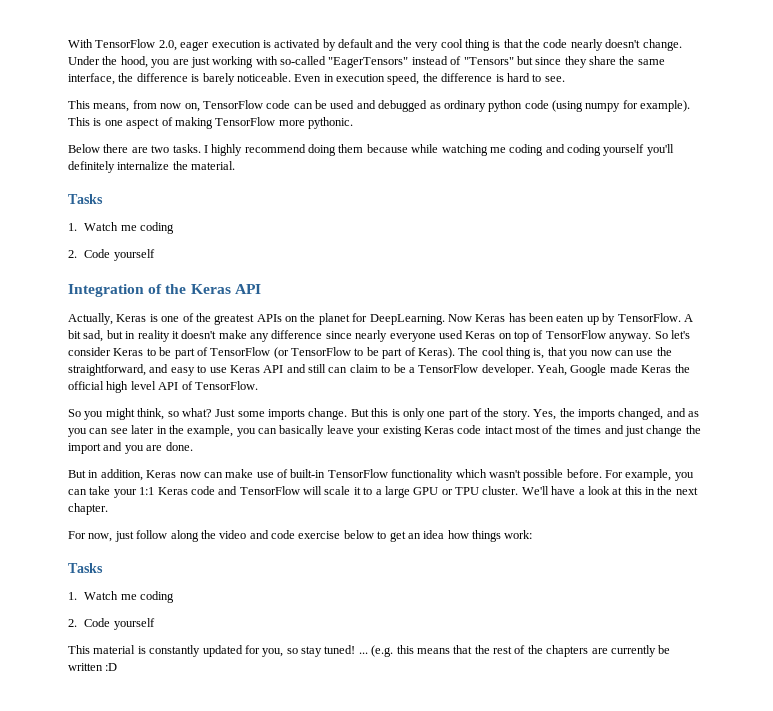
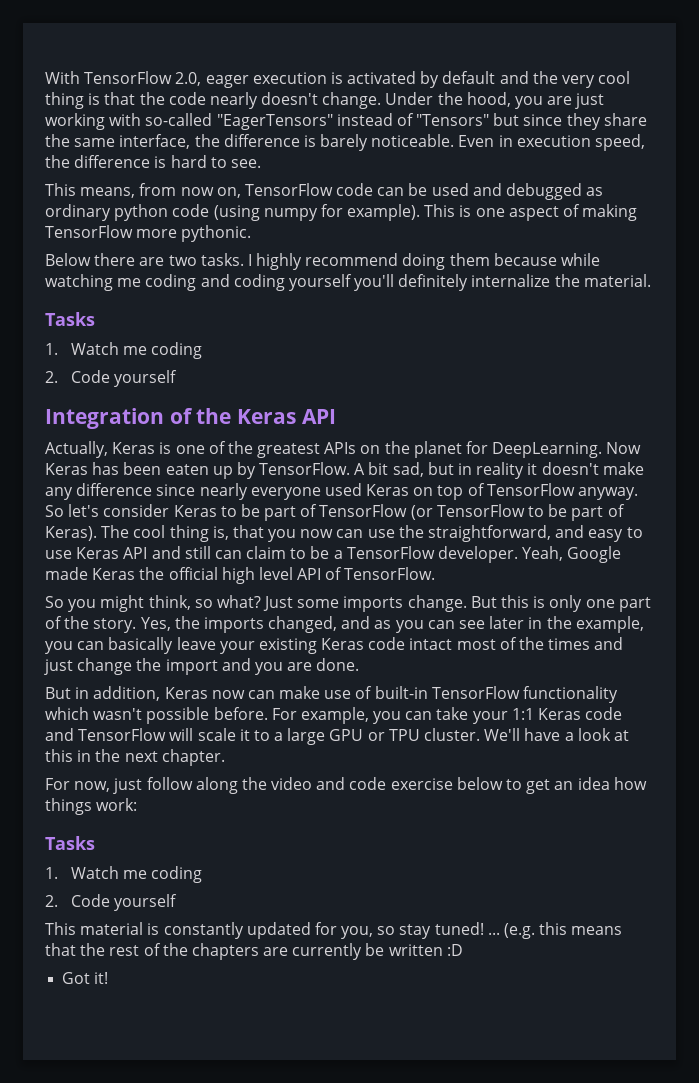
+ Got it!

